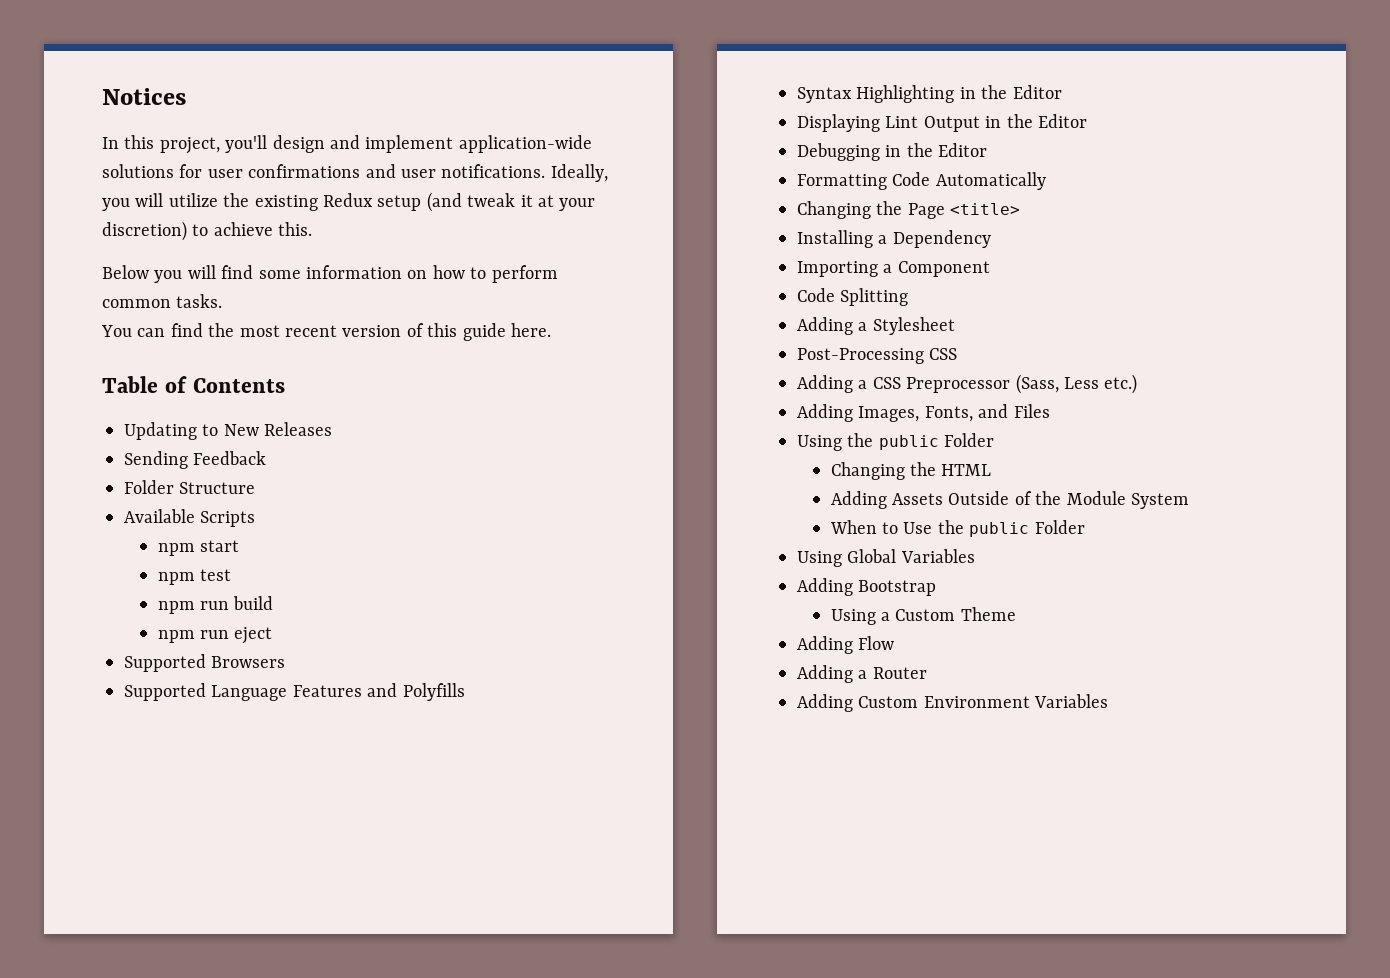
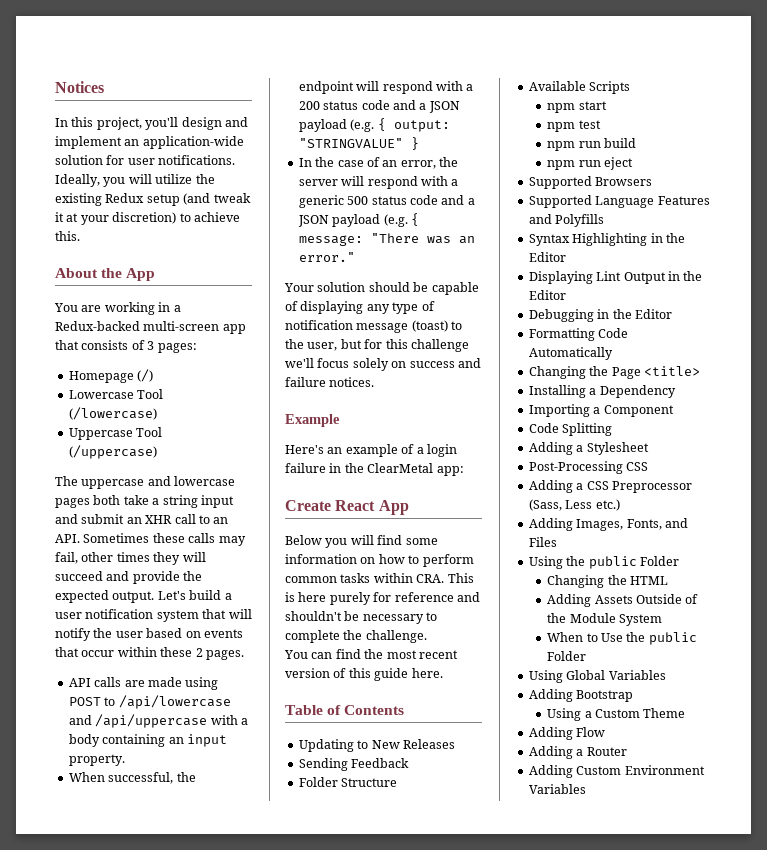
- In this project, you'll design and implement application-wide solutions for user confirmations and user notifications.
+ In this project, you'll design and implement an application-wide solution for user notifications.
+ About the App
+ You are working in a Redux-backed multi-screen app that consists of 3 pages:
+ Homepage (/)
+ Lowercase Tool (/lowercase)
+ Uppercase Tool (/uppercase)
+ The uppercase and lowercase pages both take a string input and submit an XHR call to an API. Sometimes these calls may fail, other times they will succeed and provide the expected output. Let's build a user notification system that will notify the user based on events that occur within these 2 pages.
+ API calls are made using POST to /api/lowercase and /api/uppercase with a body containing an input property.
+ When successful, the endpoint will respond with a 200 status code and a JSON payload (e.g. { output: "STRINGVALUE" }
+ In the case of an error, the server will respond with a generic 500 status code and a JSON payload (e.g. { message: "There was an error."
+ Your solution should be capable of displaying any type of notification message (toast) to the user, but for this challenge we'll focus solely on success and failure notices.
+ Example
+ Here's an example of a login failure in the ClearMetal app:
+ Create React App
- Below you will find some information on how to perform common tasks.
+ Below you will find some information on how to perform common tasks within CRA. This is here purely for reference and shouldn't be necessary to complete the challenge.

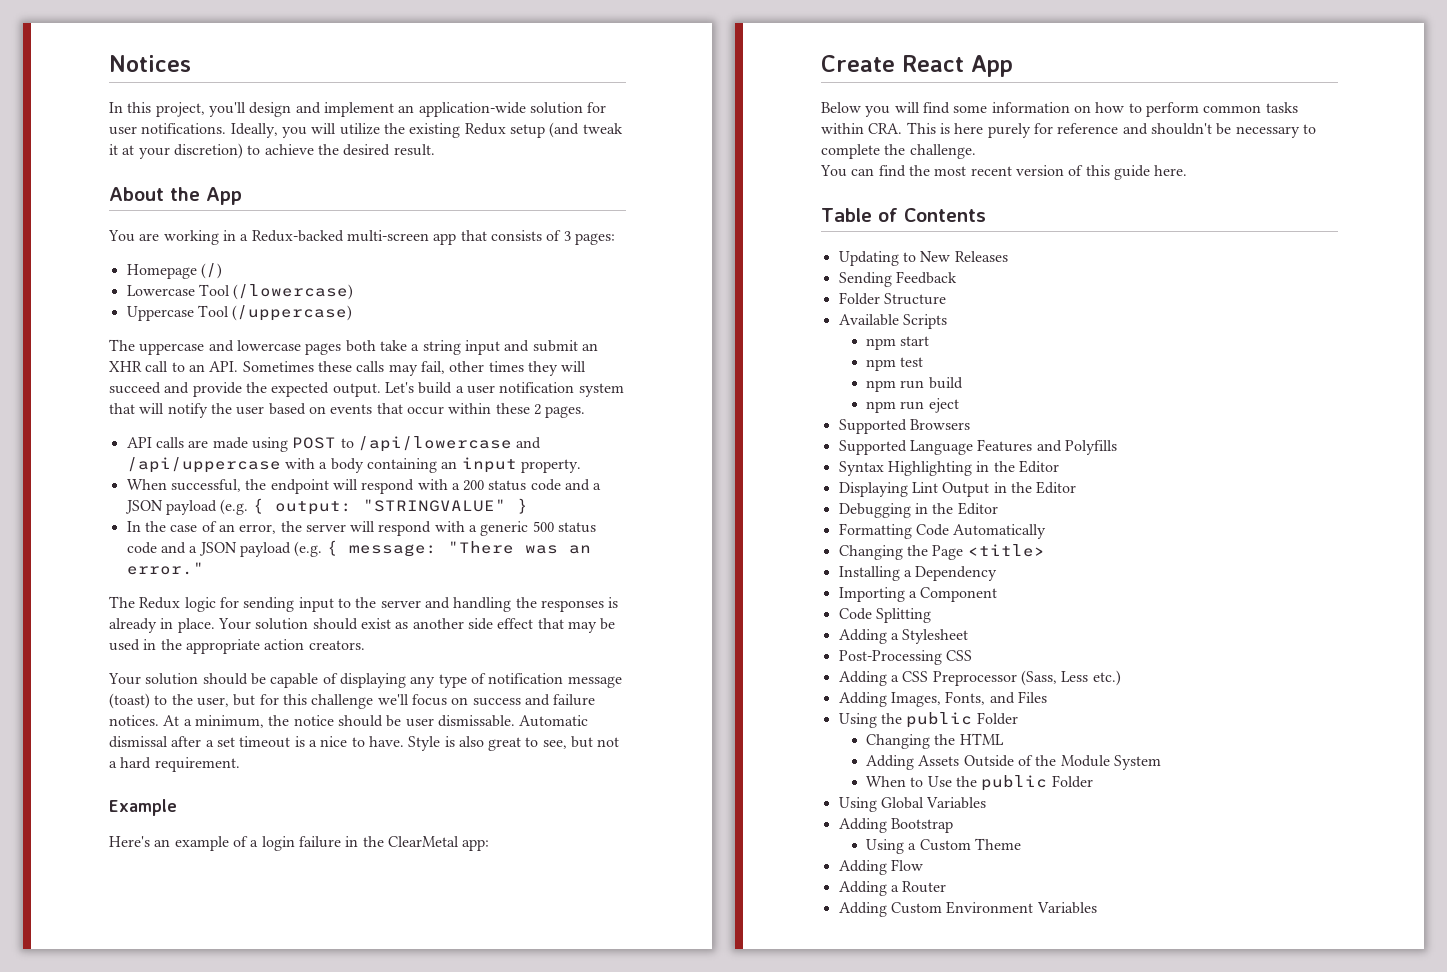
- Ideally, you will utilize the existing Redux setup (and tweak it at your discretion) to achieve this.
+ Ideally, you will utilize the existing Redux setup (and tweak it at your discretion) to achieve the desired result.
+ The Redux logic for sending input to the server and handling the responses is already in place. Your solution should exist as another side effect that may be used in the appropriate action creators.
- Your solution should be capable of displaying any type of notification message (toast) to the user, but for this challenge we'll focus solely on success and failure notices.
+ Your solution should be capable of displaying any type of notification message (toast) to the user, but for this challenge we'll focus on success and failure notices. At a minimum, the notice should be user dismissable. Automatic dismissal after a set timeout is a nice to have. Style is also great to see, but not a hard requirement.

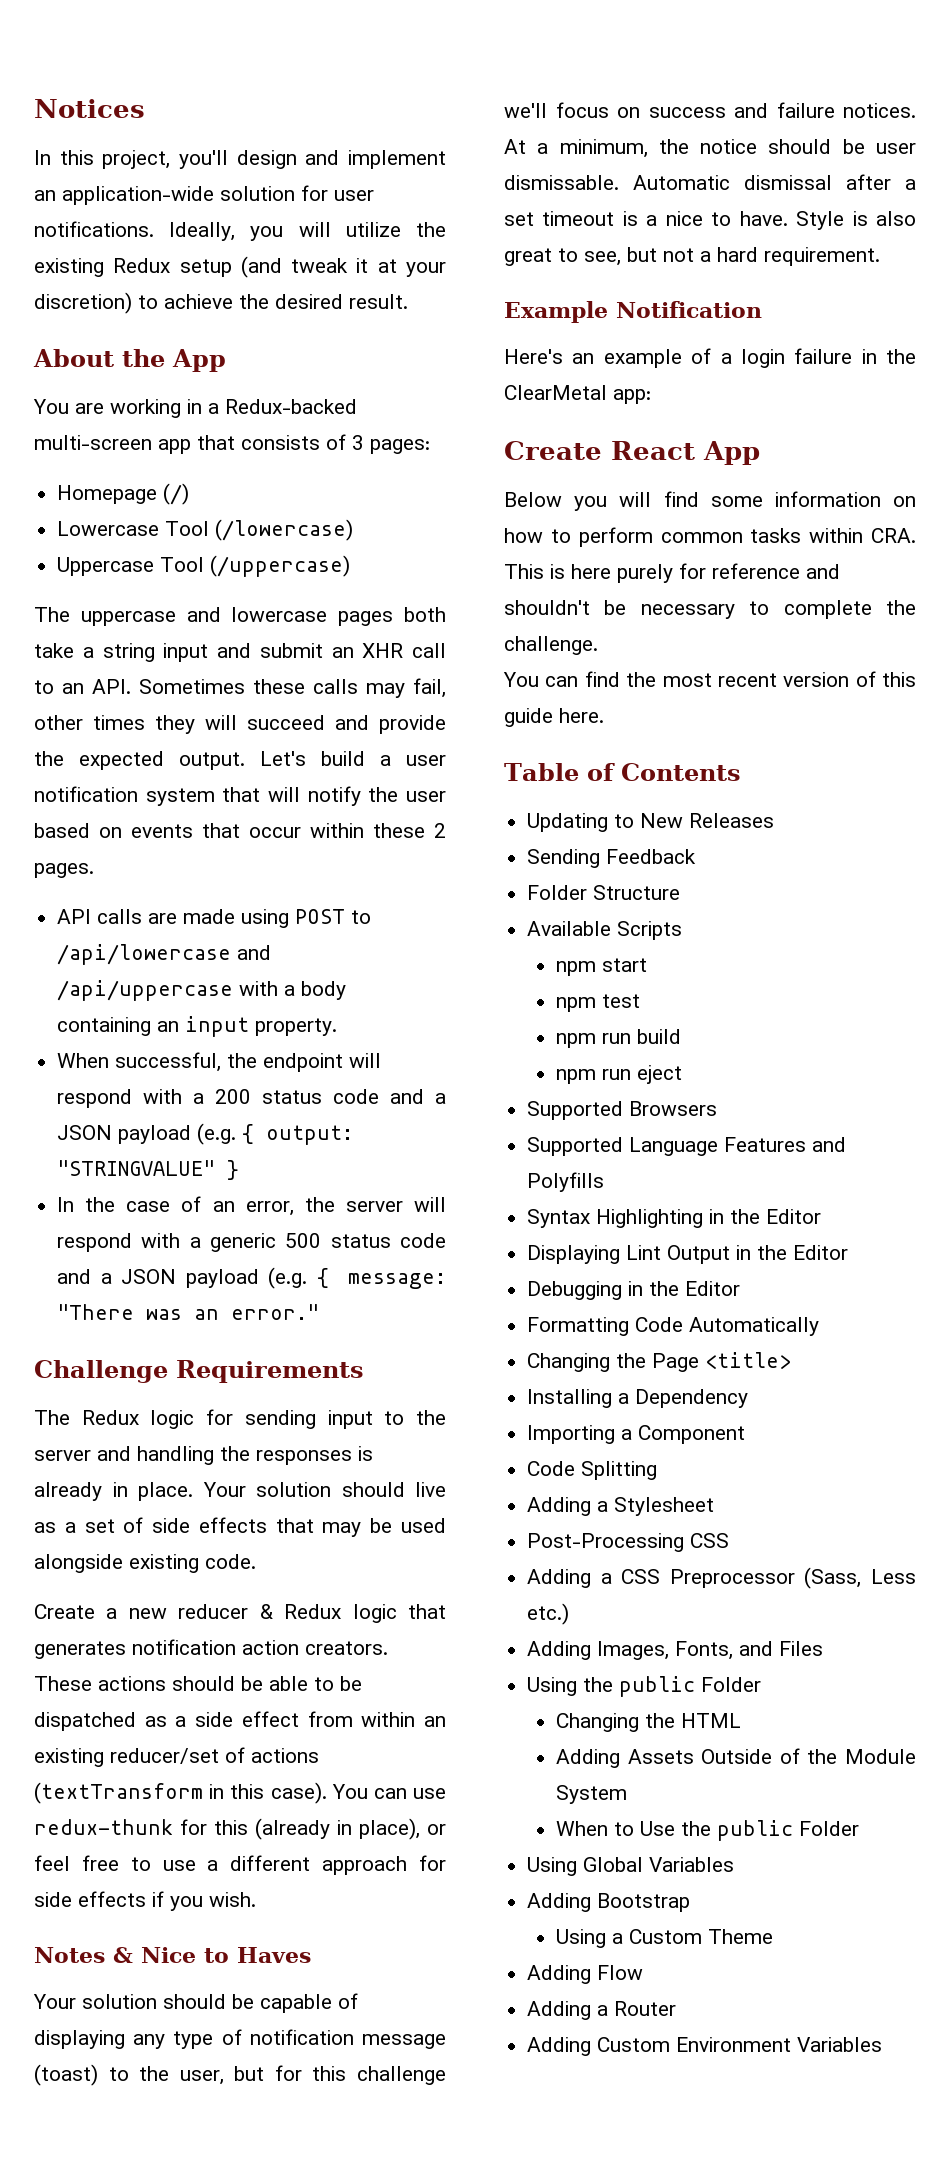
+ Challenge Requirements
- Your solution should exist as another side effect that may be used in the appropriate action creators.
+ Your solution should live as a set of side effects that may be used alongside existing code.
+ Create a new reducer & Redux logic that generates notification action creators. These actions should be able to be dispatched as a side effect from within an existing reducer/set of actions (textTransform in this case). You can use redux-thunk for this (already in place), or feel free to use a different approach for side effects if you wish.
+ Notes & Nice to Haves
- Example
+ Example Notification

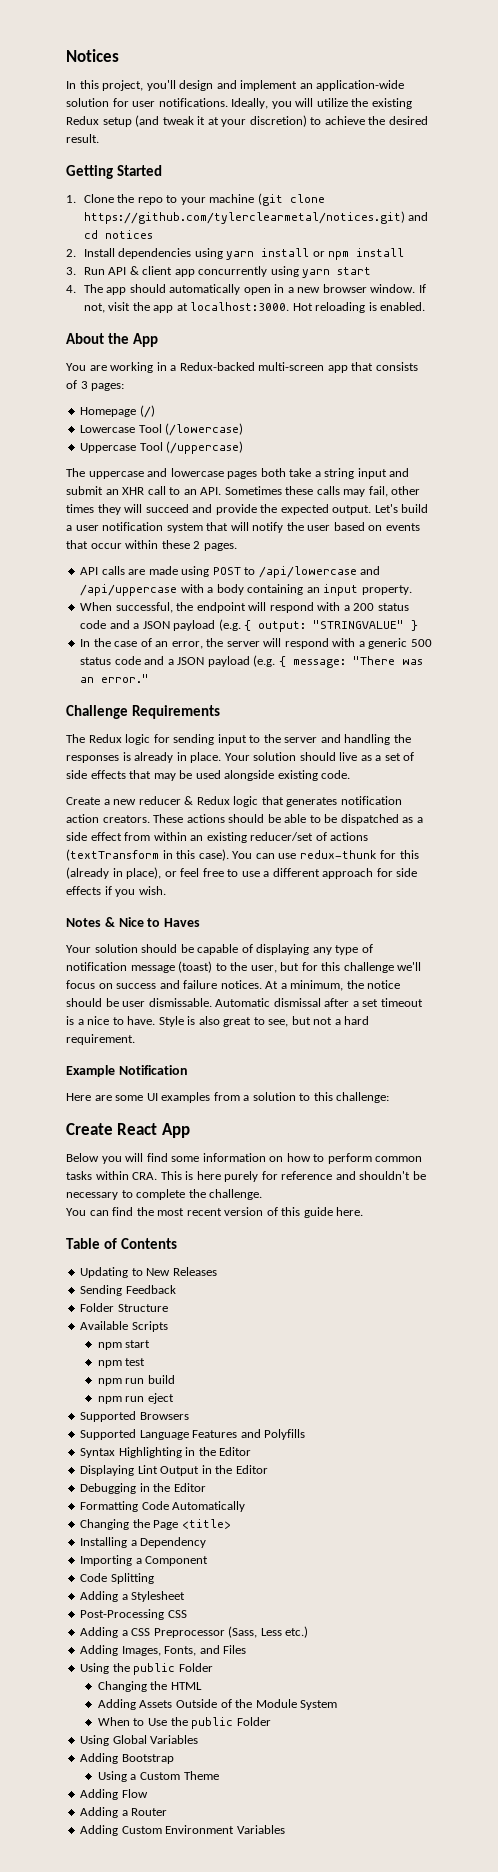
+ Getting Started
+ 1. Clone the repo to your machine (git clone https://github.com/tylerclearmetal/notices.git) and cd notices
+ 2. Install dependencies using yarn install or npm install
+ 3. Run API & client app concurrently using yarn start
+ 4. The app should automatically open in a new browser window. If not, visit the app at localhost:3000. Hot reloading is enabled.
- Here's an example of a login failure in the ClearMetal app:
+ Here are some UI examples from a solution to this challenge:

